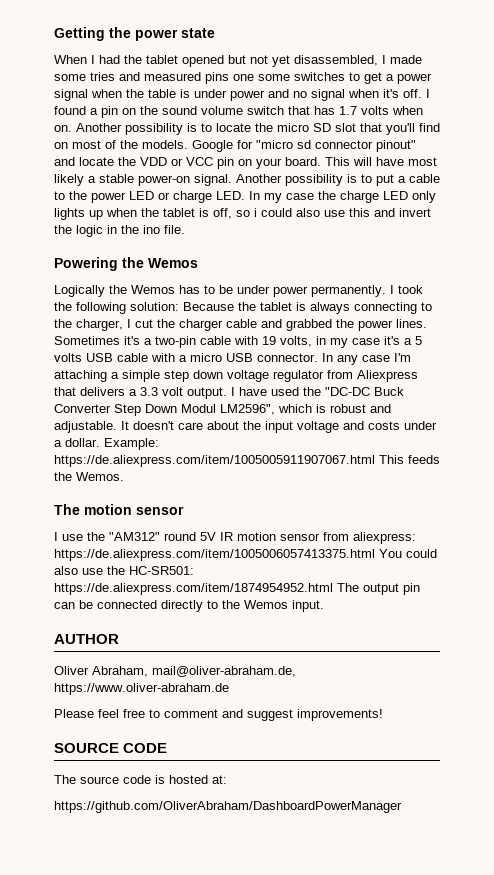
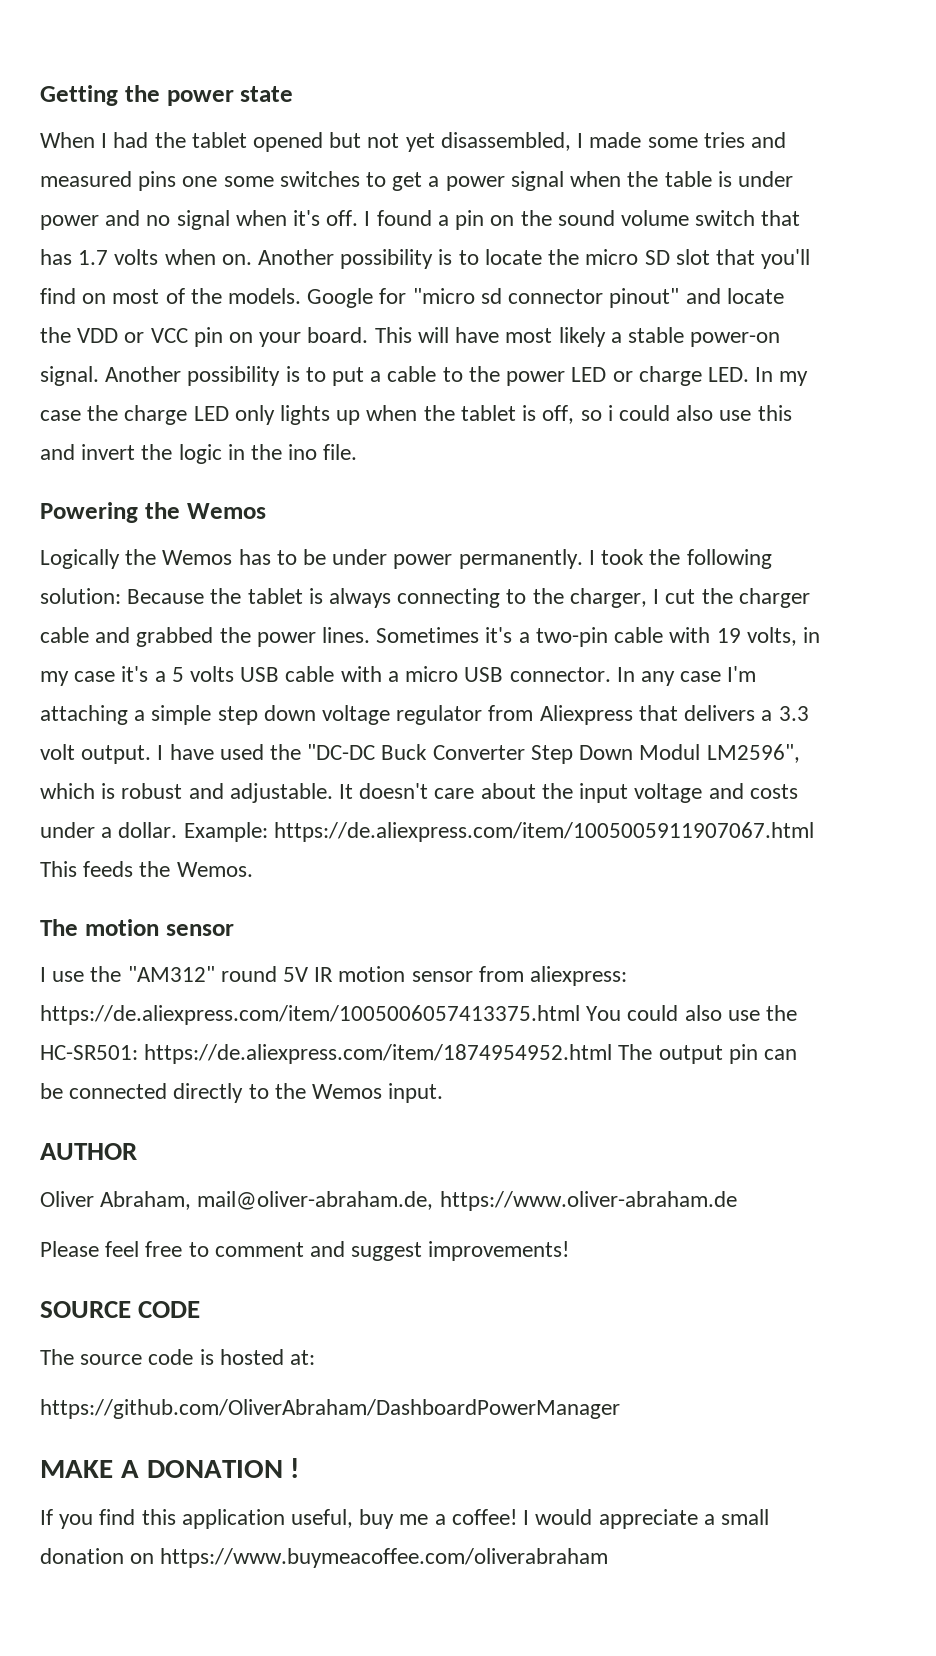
+ MAKE A DONATION !
+ If you find this application useful, buy me a coffee! I would appreciate a small donation on https://www.buymeacoffee.com/oliverabraham

